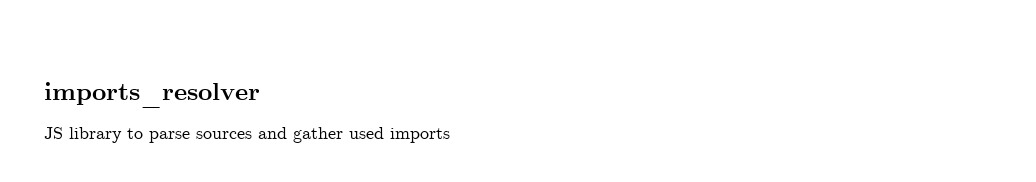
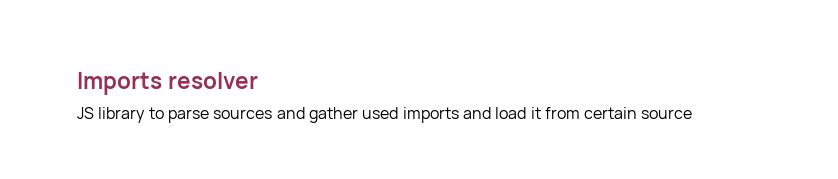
- imports_resolver
+ Imports resolver
- JS library to parse sources and gather used imports
+ JS library to parse sources and gather used imports and load it from certain source

